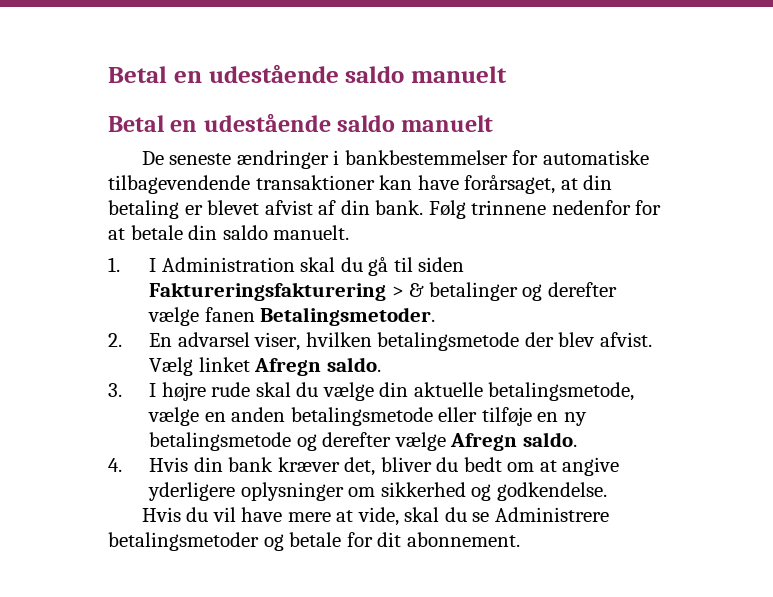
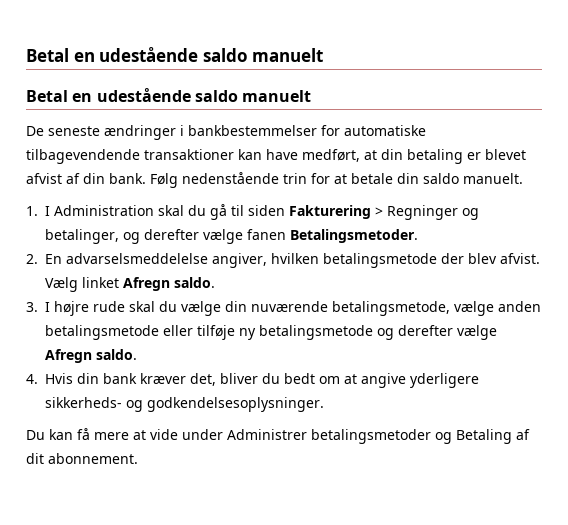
- De seneste ændringer i bankbestemmelser for automatiske tilbagevendende transaktioner kan have forårsaget, at din betaling er blevet afvist af din bank.
+ De seneste ændringer i bankbestemmelser for automatiske tilbagevendende transaktioner kan have medført, at din betaling er blevet afvist af din bank.
- Følg trinnene nedenfor for at betale din saldo manuelt.
+ Følg nedenstående trin for at betale din saldo manuelt.
- 1. I Administration skal du gå til siden Faktureringsfakturering > & betalinger og derefter vælge fanen Betalingsmetoder.
+ 1. I Administration skal du gå til siden Fakturering > Regninger og betalinger, og derefter vælge fanen Betalingsmetoder.
- 2. En advarsel viser, hvilken betalingsmetode der blev afvist.
+ 2. En advarselsmeddelelse angiver, hvilken betalingsmetode der blev afvist.
- 3. I højre rude skal du vælge din aktuelle betalingsmetode, vælge en anden betalingsmetode eller tilføje en ny betalingsmetode og derefter vælge Afregn saldo.
+ 3. I højre rude skal du vælge din nuværende betalingsmetode, vælge anden betalingsmetode eller tilføje ny betalingsmetode og derefter vælge Afregn saldo.
- 4. Hvis din bank kræver det, bliver du bedt om at angive yderligere oplysninger om sikkerhed og godkendelse.
- Hvis du vil have mere at vide, skal du se Administrere betalingsmetoder og betale for dit abonnement.
+ 4. Hvis din bank kræver det, bliver du bedt om at angive yderligere sikkerheds- og godkendelsesoplysninger.
+ Du kan få mere at vide under Administrer betalingsmetoder og Betaling af dit abonnement.

